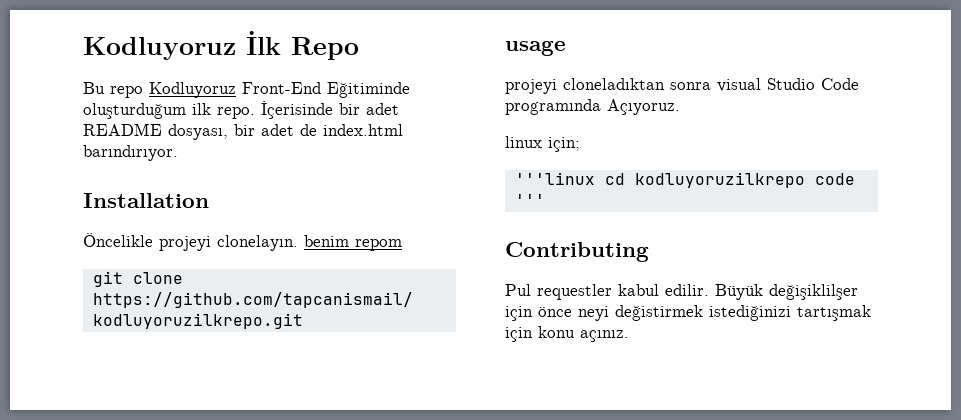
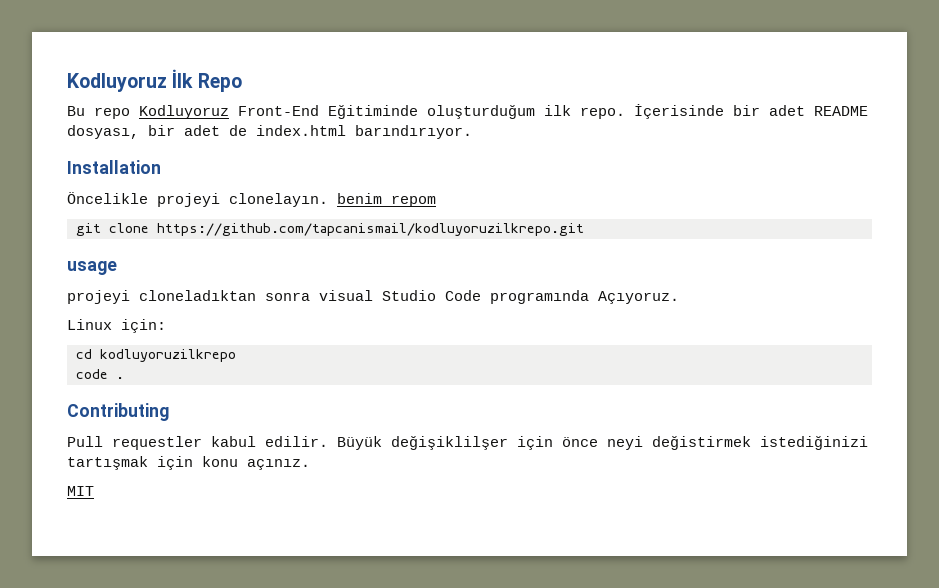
- linux için;
- '''linux cd kodluyoruzilkrepo code '''
+ Linux için:
+ cd kodluyoruzilkrepo
+ code .
- Pul requestler kabul edilir.
+ Pull requestler kabul edilir.
+ MIT

